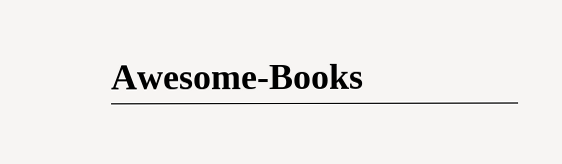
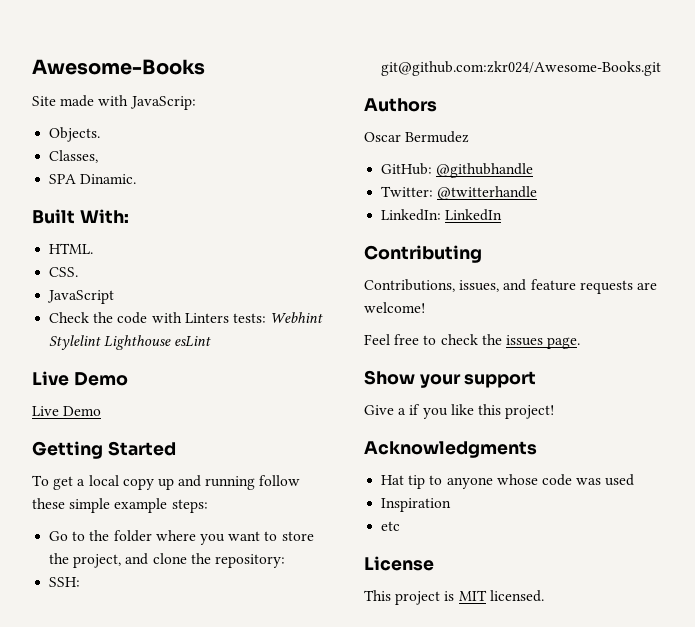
+ Site made with JavaScrip:
+ Objects.
+ Classes,
+ SPA Dinamic.
+ Built With:
+ HTML.
+ CSS.
+ JavaScript
+ Check the code with Linters tests: Webhint Stylelint Lighthouse esLint
+ Live Demo
+ Live Demo
+ Getting Started
+ To get a local copy up and running follow these simple example steps:
+ Go to the folder where you want to store the project, and clone the repository:
+ SSH: git@github.com:zkr024/Awesome-Books.git
+ Authors
+ Oscar Bermudez
+ GitHub: @githubhandle
+ Twitter: @twitterhandle
+ LinkedIn: LinkedIn
+ Contributing
+ Contributions, issues, and feature requests are welcome!
+ Feel free to check the issues page.
+ Show your support
+ Give a if you like this project!
+ Acknowledgments
+ Hat tip to anyone whose code was used
+ Inspiration
+ etc
+ License
+ This project is MIT licensed.

